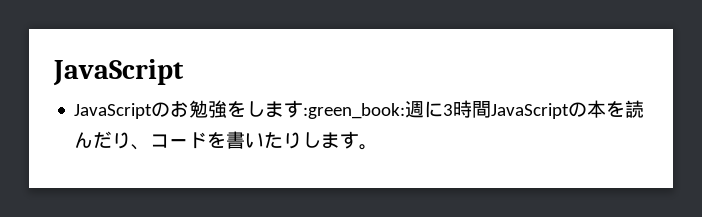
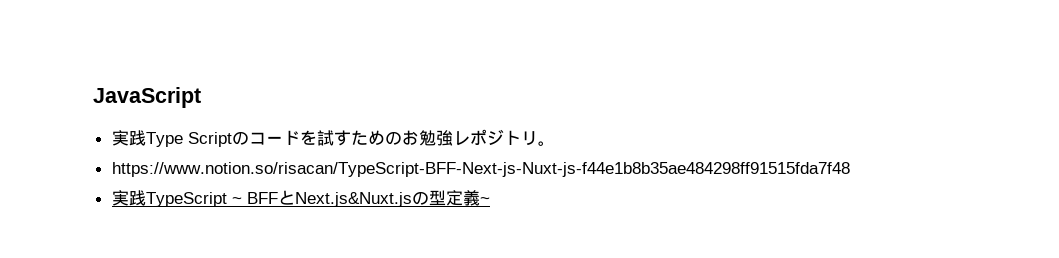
- JavaScriptのお勉強をします:green_book:週に3時間JavaScriptの本を読んだり、コードを書いたりします。
+ 実践Type Scriptのコードを試すためのお勉強レポジトリ。
+ https://www.notion.so/risacan/TypeScript-BFF-Next-js-Nuxt-js-f44e1b8b35ae484298ff91515fda7f48
+ 実践TypeScript ~ BFFとNext.js&Nuxt.jsの型定義~

